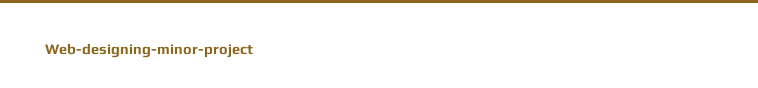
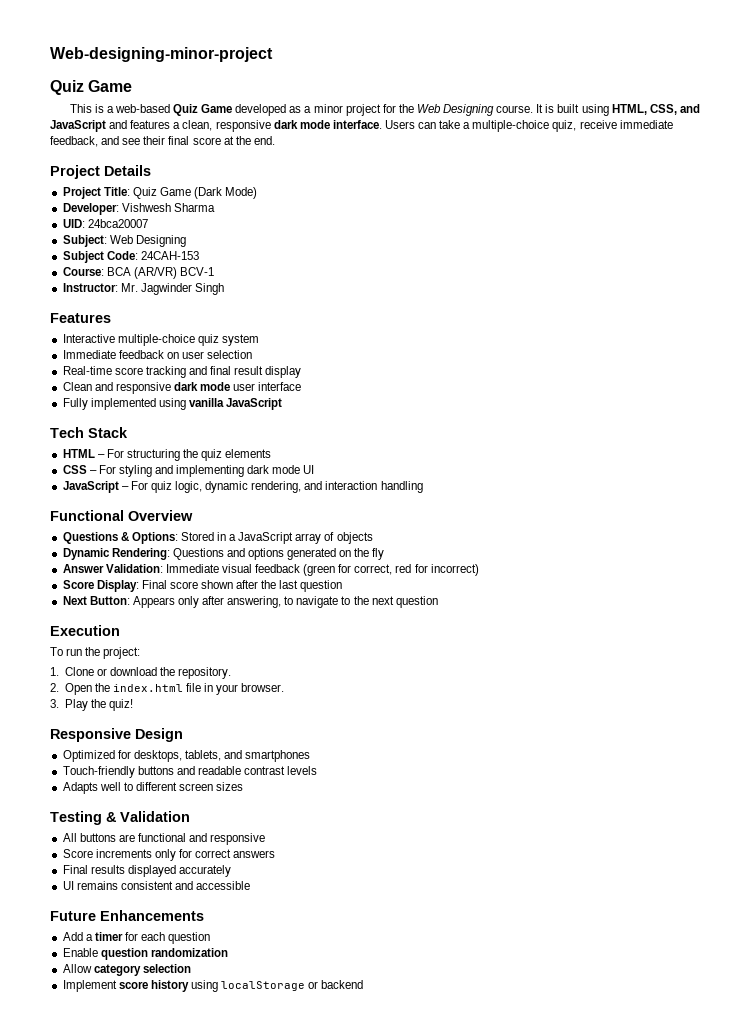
  Web-designing-minor-project
+ Quiz Game
+ This is a web-based Quiz Game developed as a minor project for the Web Designing course. It is built using HTML, CSS, and JavaScript and features a clean, responsive dark mode interface. Users can take a multiple-choice quiz, receive immediate feedback, and see their final score at the end.
+ Project Details
+ Project Title: Quiz Game (Dark Mode)
+ Developer: Vishwesh Sharma
+ UID: 24bca20007
+ Subject: Web Designing
+ Subject Code: 24CAH-153
+ Course: BCA (AR/VR) BCV-1
+ Instructor: Mr. Jagwinder Singh
+ Features
+ Interactive multiple-choice quiz system
+ Immediate feedback on user selection
+ Real-time score tracking and final result display
+ Clean and responsive dark mode user interface
+ Fully implemented using vanilla JavaScript
+ Tech Stack
+ HTML – For structuring the quiz elements
+ CSS – For styling and implementing dark mode UI
+ JavaScript – For quiz logic, dynamic rendering, and interaction handling
+ Functional Overview
+ Questions & Options: Stored in a JavaScript array of objects
+ Dynamic Rendering: Questions and options generated on the fly
+ Answer Validation: Immediate visual feedback (green for correct, red for incorrect)
+ Score Display: Final score shown after the last question
+ Next Button: Appears only after answering, to navigate to the next question
+ Execution
+ To run the project:
+ 1. Clone or download the repository.
+ 2. Open the index.html file in your browser.
+ 3. Play the quiz!
+ Responsive Design
+ Optimized for desktops, tablets, and smartphones
+ Touch-friendly buttons and readable contrast levels
+ Adapts well to different screen sizes
+ Testing & Validation
+ All buttons are functional and responsive
+ Score increments only for correct answers
+ Final results displayed accurately
+ UI remains consistent and accessible
+ Future Enhancements
+ Add a timer for each question
+ Enable question randomization
+ Allow category selection
+ Implement score history using localStorage or backend

